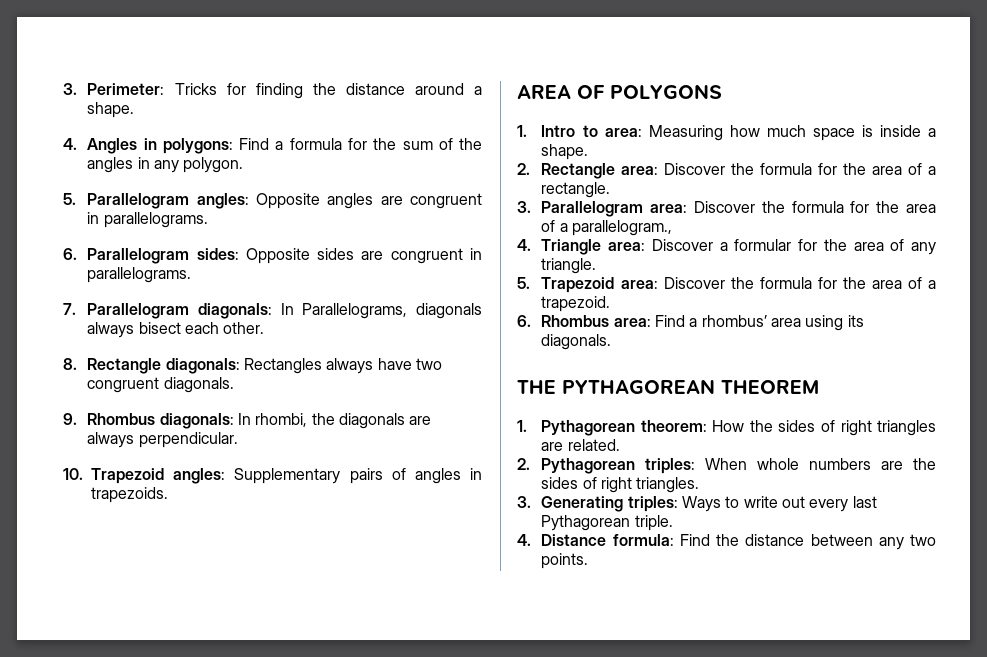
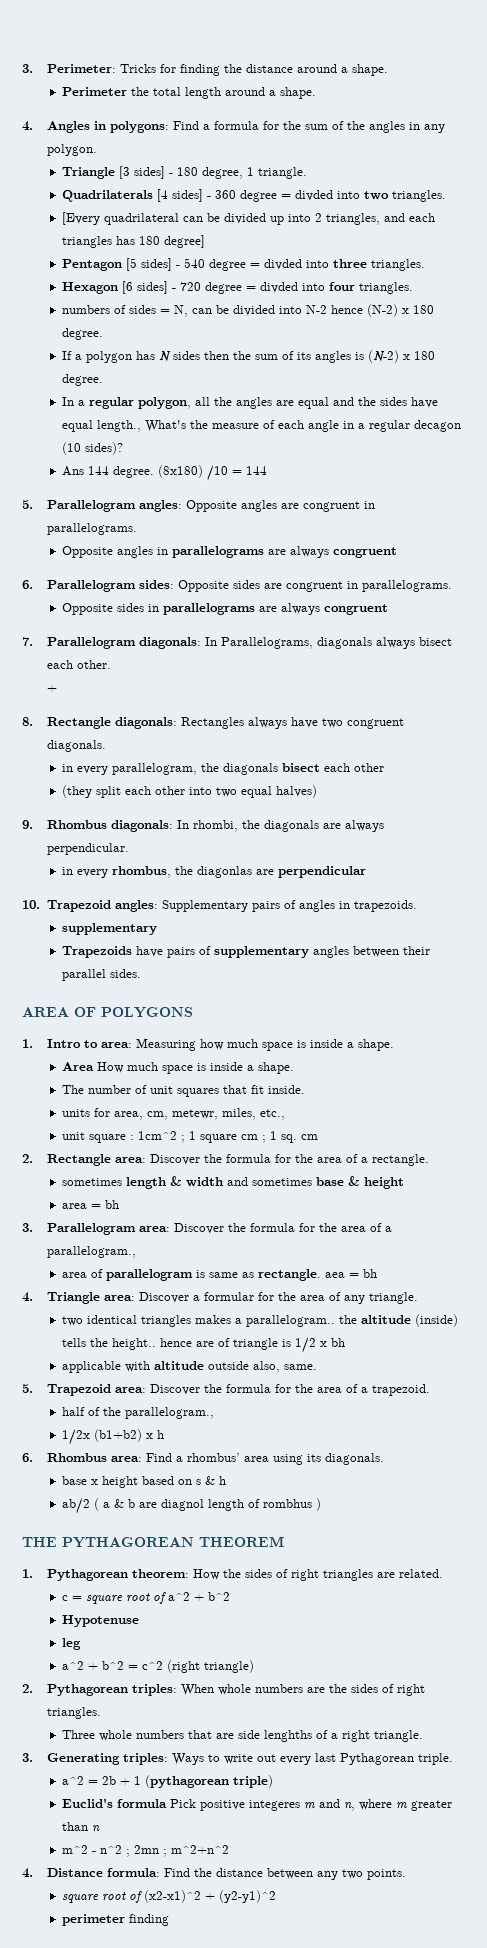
+ Perimeter the total length around a shape.
+ Triangle [3 sides] - 180 degree, 1 triangle.
+ Quadrilaterals [4 sides] - 360 degree = divded into two triangles.
+ [Every quadrilateral can be divided up into 2 triangles, and each triangles has 180 degree]
+ Pentagon [5 sides] - 540 degree = divded into three triangles.
+ Hexagon [6 sides] - 720 degree = divded into four triangles.
+ numbers of sides = N, can be divided into N-2 hence (N-2) x 180 degree.
+ If a polygon has N sides then the sum of its angles is (N-2) x 180 degree.
+ In a regular polygon, all the angles are equal and the sides have equal length., What's the measure of each angle in a regular decagon (10 sides)?
+ Ans 144 degree. (8x180) /10 = 144
+ Opposite angles in parallelograms are always congruent
+ Opposite sides in parallelograms are always congruent
  7. Parallelogram diagonals: In Parallelograms, diagonals always bisect each other.
+ +
+ in every parallelogram, the diagonals bisect each other
+ (they split each other into two equal halves)
+ in every rhombus, the diagonlas are perpendicular
  10. Trapezoid angles: Supplementary pairs of angles in trapezoids.
+ supplementary
+ Trapezoids have pairs of supplementary angles between their parallel sides.
+ Area How much space is inside a shape.
+ The number of unit squares that fit inside.
+ units for area, cm, metewr, miles, etc.,
+ unit square : 1cm^2 ; 1 square cm ; 1 sq. cm
+ sometimes length & width and sometimes base & height
+ area = bh
+ area of parallelogram is same as rectangle. aea = bh
+ two identical triangles makes a parallelogram.. the altitude (inside) tells the height.. hence are of triangle is 1/2 x bh
+ applicable with altitude outside also, same.
+ half of the parallelogram.,
+ 1/2x (b1+b2) x h
+ base x height based on s & h
+ ab/2 ( a & b are diagnol length of rombhus )
+ c = square root of a^2 + b^2
+ Hypotenuse
+ leg
+ a^2 + b^2 = c^2 (right triangle)
+ Three whole numbers that are side lenghths of a right triangle.
+ a^2 = 2b + 1 (pythagorean triple)
+ Euclid's formula Pick positive integeres m and n, where m greater than n
+ m^2 - n^2 ; 2mn ; m^2+n^2
+ square root of (x2-x1)^2 + (y2-y1)^2
+ perimeter finding

